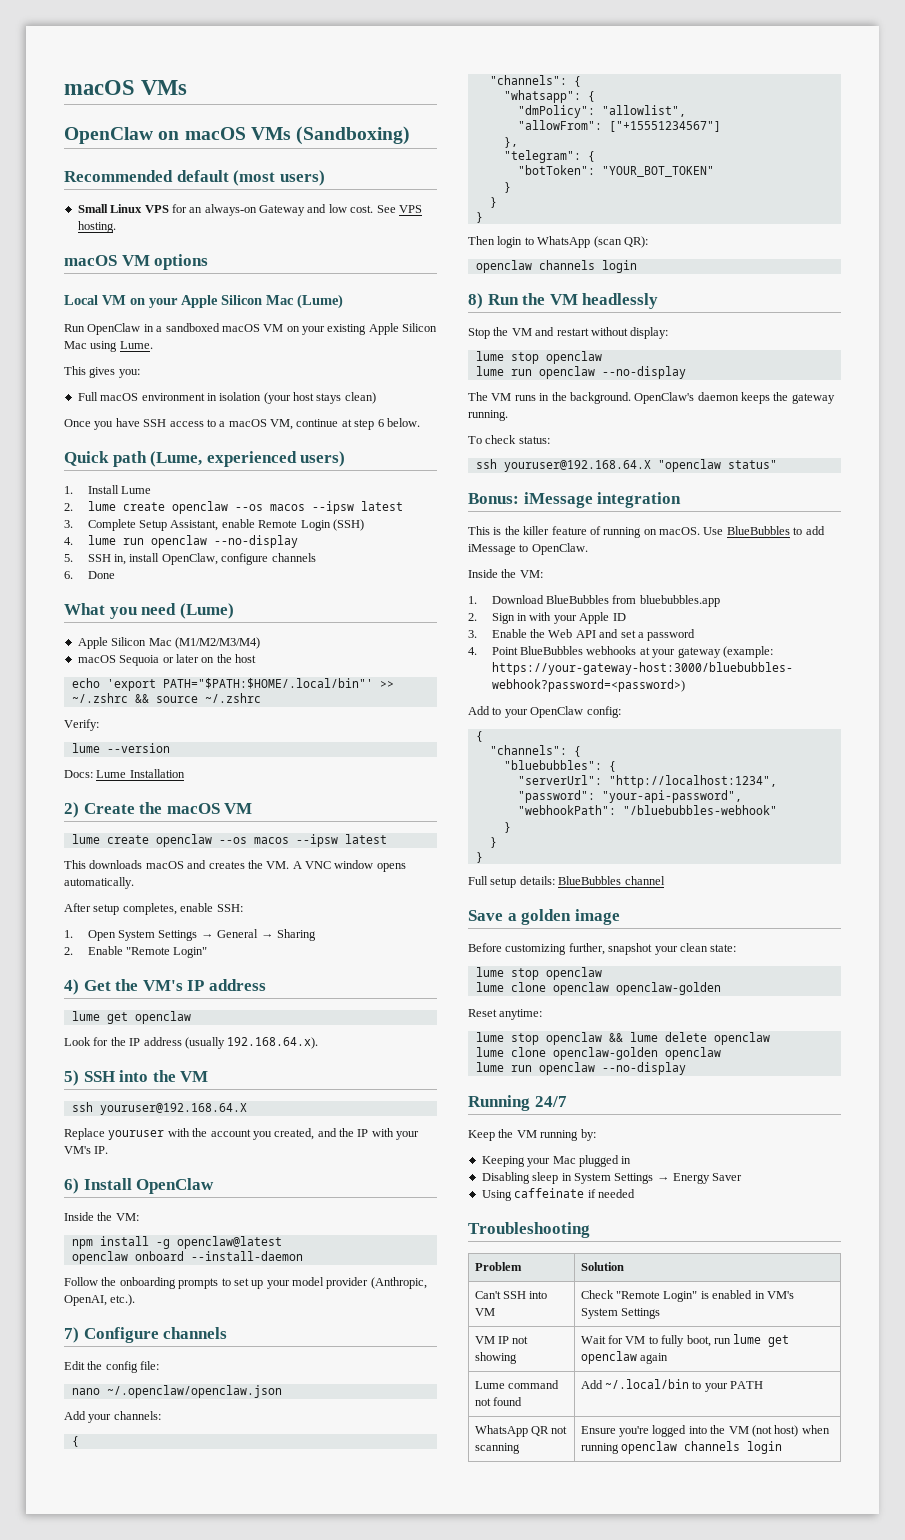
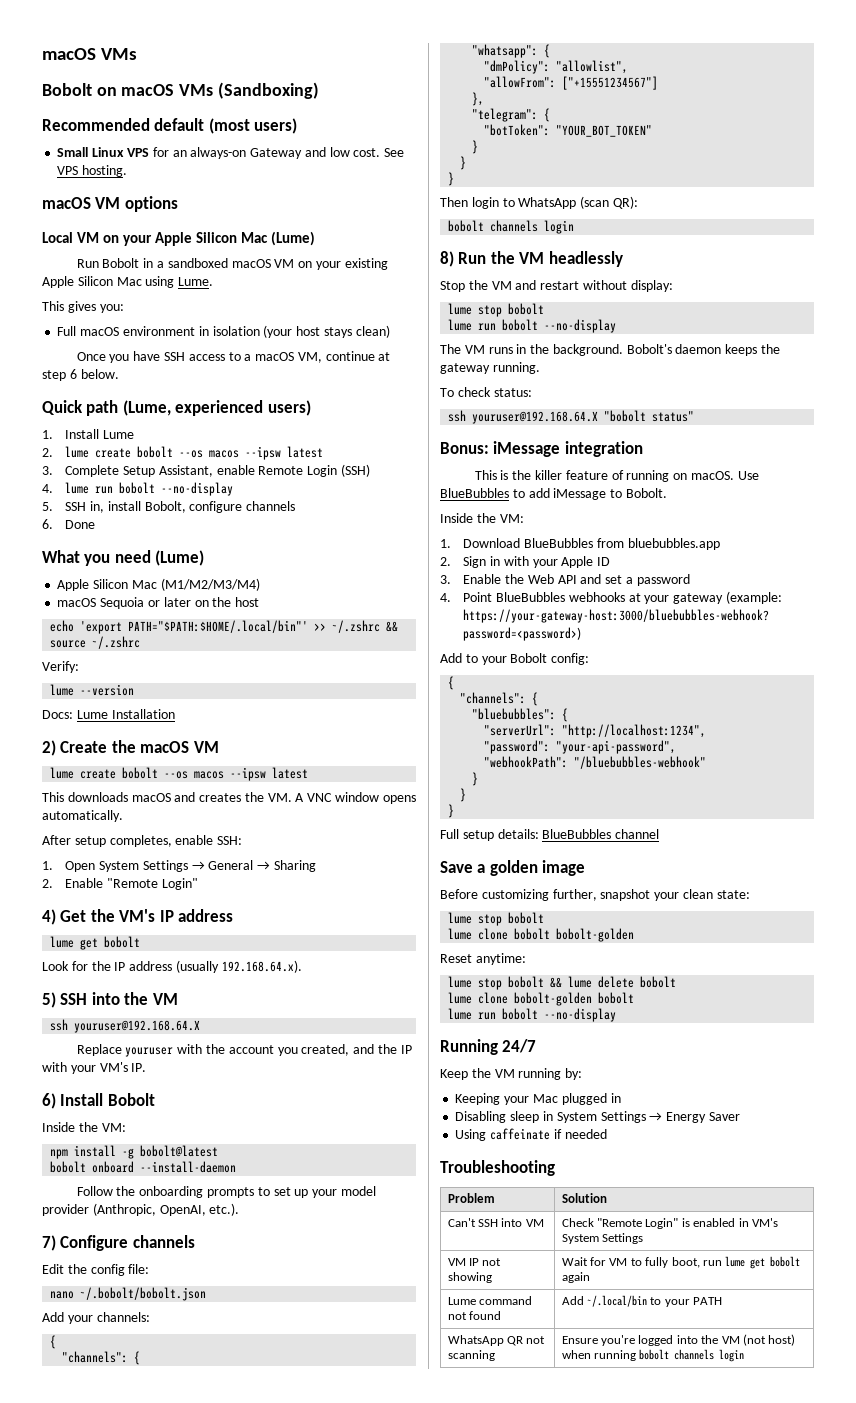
- OpenClaw on macOS VMs (Sandboxing)
+ Bobolt on macOS VMs (Sandboxing)
- Run OpenClaw in a sandboxed macOS VM on your existing Apple Silicon Mac using Lume.
+ Run Bobolt in a sandboxed macOS VM on your existing Apple Silicon Mac using Lume.
- 2. lume create openclaw --os macos --ipsw latest
+ 2. lume create bobolt --os macos --ipsw latest
- 4. lume run openclaw --no-display
+ 4. lume run bobolt --no-display
- 5. SSH in, install OpenClaw, configure channels
+ 5. SSH in, install Bobolt, configure channels
  2) Create the macOS VM
- lume create openclaw --os macos --ipsw latest
+ lume create bobolt --os macos --ipsw latest
  4) Get the VM's IP address
- lume get openclaw
+ lume get bobolt
- 6) Install OpenClaw
+ 6) Install Bobolt
- npm install -g openclaw@latest
- openclaw onboard --install-daemon
+ npm install -g bobolt@latest
+ bobolt onboard --install-daemon
- nano ~/.openclaw/openclaw.json
+ nano ~/.bobolt/bobolt.json
  Then login to WhatsApp (scan QR):
- openclaw channels login
+ bobolt channels login
  Stop the VM and restart without display:
- lume stop openclaw
- lume run openclaw --no-display
+ lume stop bobolt
+ lume run bobolt --no-display
- OpenClaw's daemon keeps the gateway running.
+ Bobolt's daemon keeps the gateway running.
- ssh youruser@192.168.64.X "openclaw status"
+ ssh youruser@192.168.64.X "bobolt status"
- Use BlueBubbles to add iMessage to OpenClaw.
+ Use BlueBubbles to add iMessage to Bobolt.
- Add to your OpenClaw config:
+ Add to your Bobolt config:
  Before customizing further, snapshot your clean state:
- lume stop openclaw
- lume clone openclaw openclaw-golden
+ lume stop bobolt
+ lume clone bobolt bobolt-golden
- lume stop openclaw && lume delete openclaw
- lume clone openclaw-golden openclaw
- lume run openclaw --no-display
+ lume stop bobolt && lume delete bobolt
+ lume clone bobolt-golden bobolt
+ lume run bobolt --no-display
- VM IP not showing | Wait for VM to fully boot, run lume get openclaw again
+ VM IP not showing | Wait for VM to fully boot, run lume get bobolt again
- WhatsApp QR not scanning | Ensure you're logged into the VM (not host) when running openclaw channels login
+ WhatsApp QR not scanning | Ensure you're logged into the VM (not host) when running bobolt channels login

